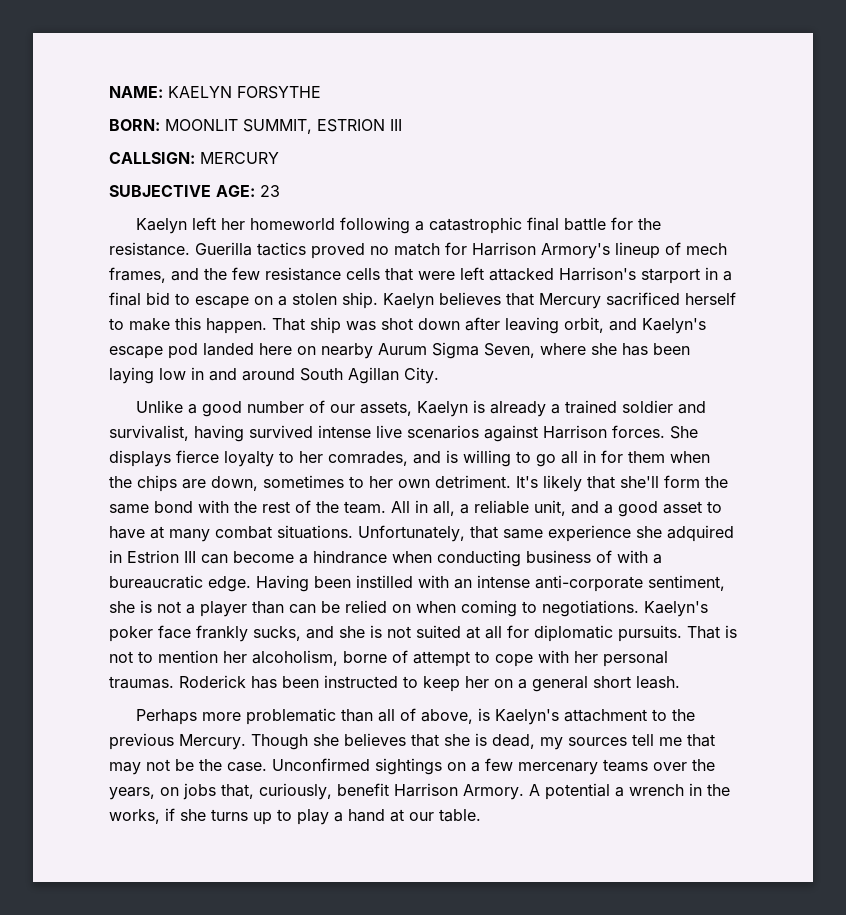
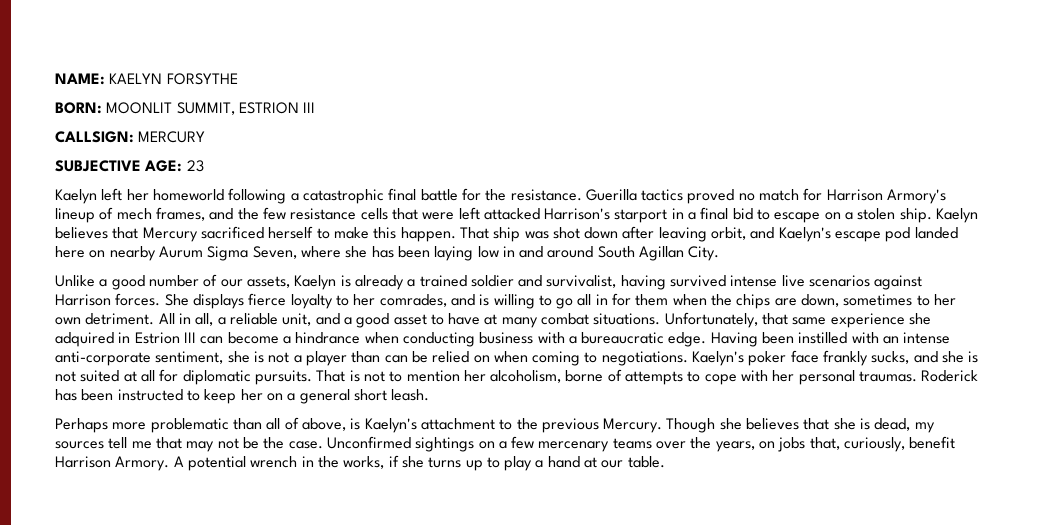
- It's likely that she'll form the same bond with the rest of the team.
- Unfortunately, that same experience she adquired in Estrion III can become a hindrance when conducting business of with a bureaucratic edge.
+ Unfortunately, that same experience she adquired in Estrion III can become a hindrance when conducting business with a bureaucratic edge.
- That is not to mention her alcoholism, borne of attempt to cope with her personal traumas.
+ That is not to mention her alcoholism, borne of attempts to cope with her personal traumas.
- A potential a wrench in the works, if she turns up to play a hand at our table.
+ A potential wrench in the works, if she turns up to play a hand at our table.

